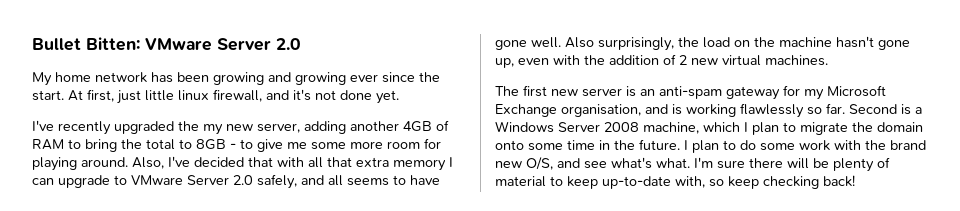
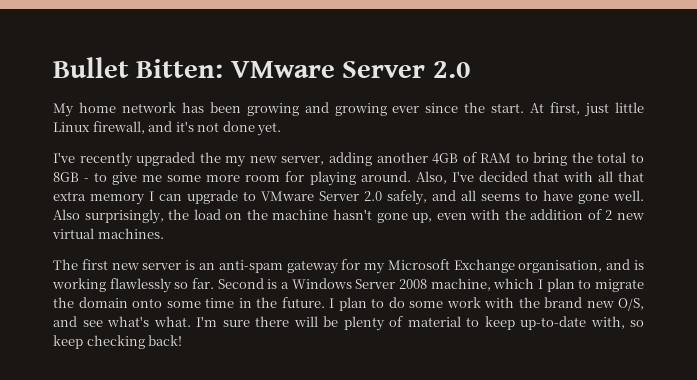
- At first, just little linux firewall, and it's not done yet.
+ At first, just little Linux firewall, and it's not done yet.

